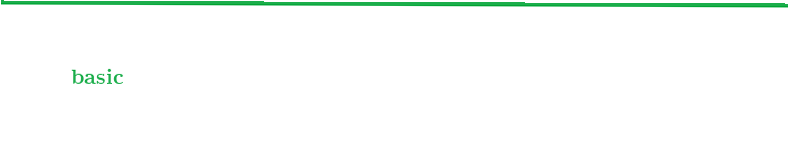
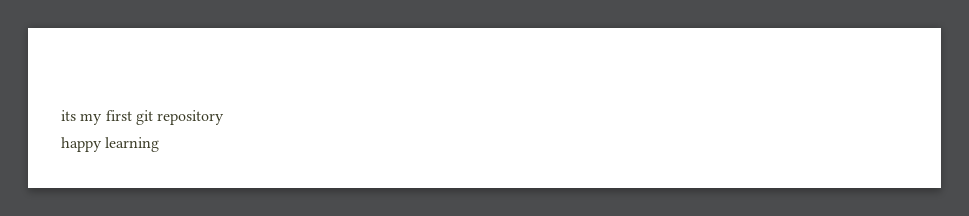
- basic
+ its my first git repository
+ happy learning

